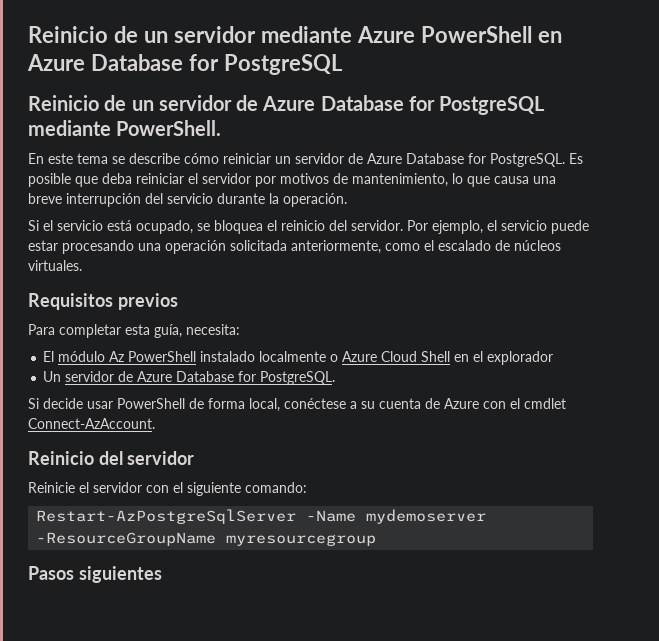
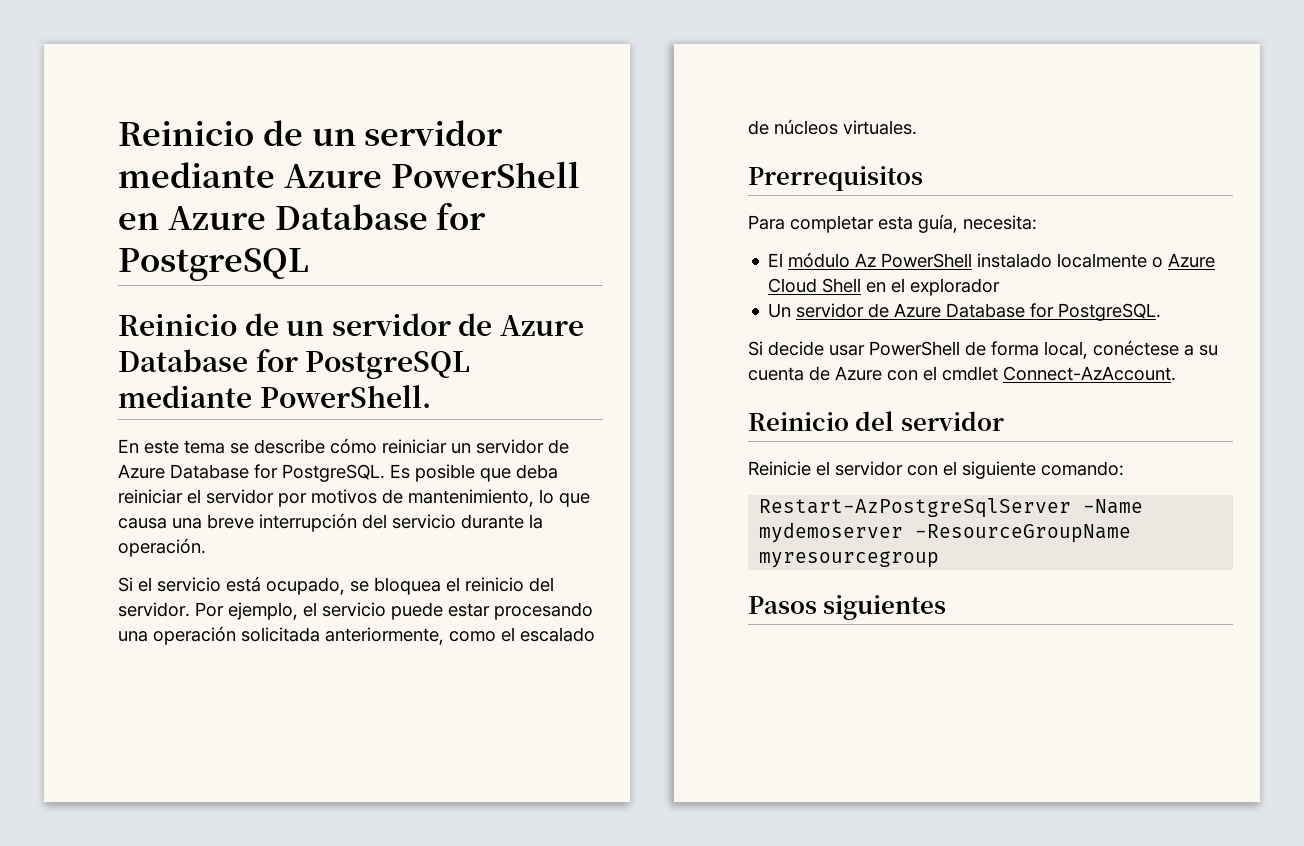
- Requisitos previos
+ Prerrequisitos

